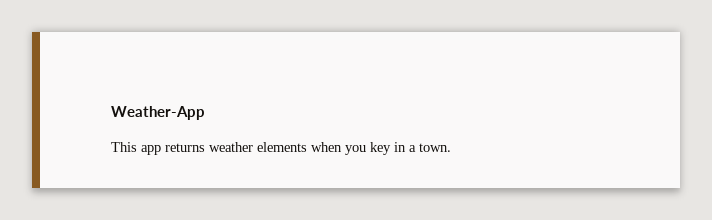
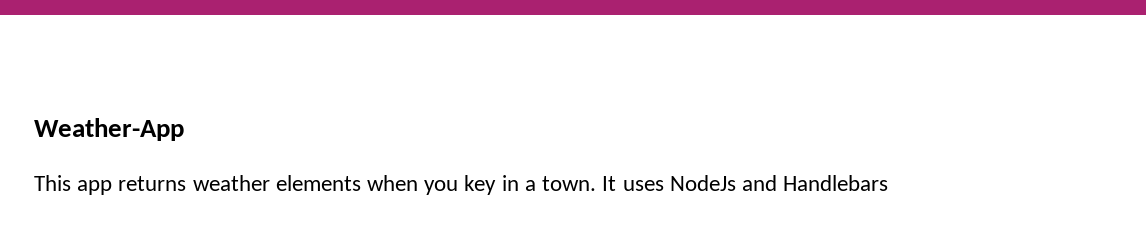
+ It uses NodeJs and Handlebars

